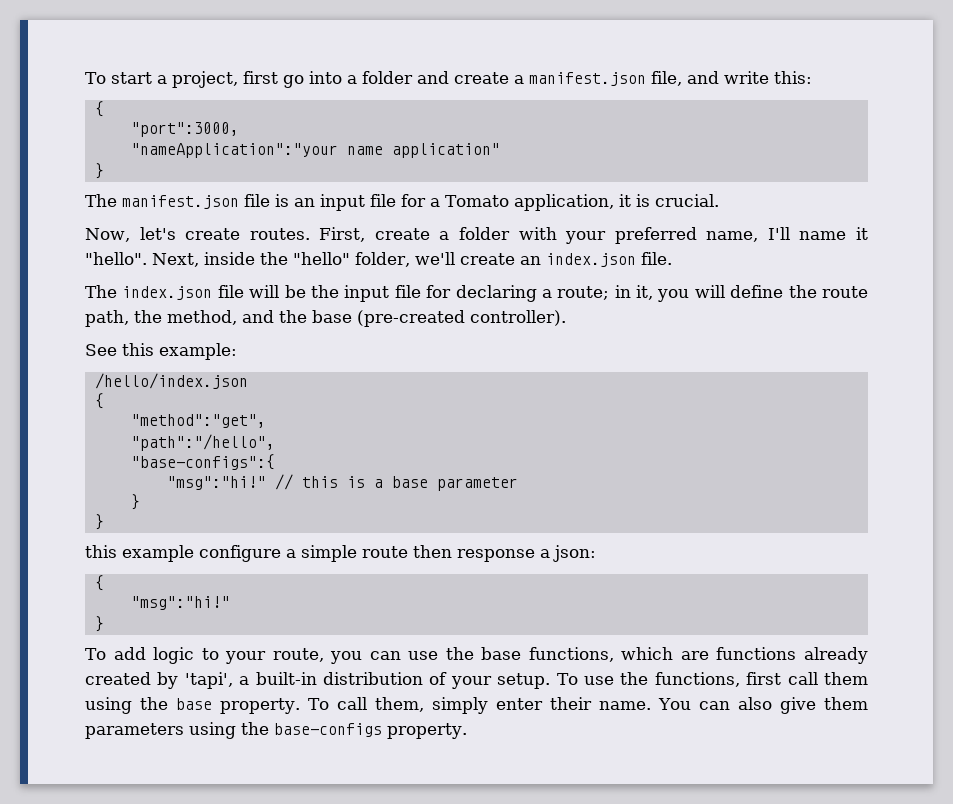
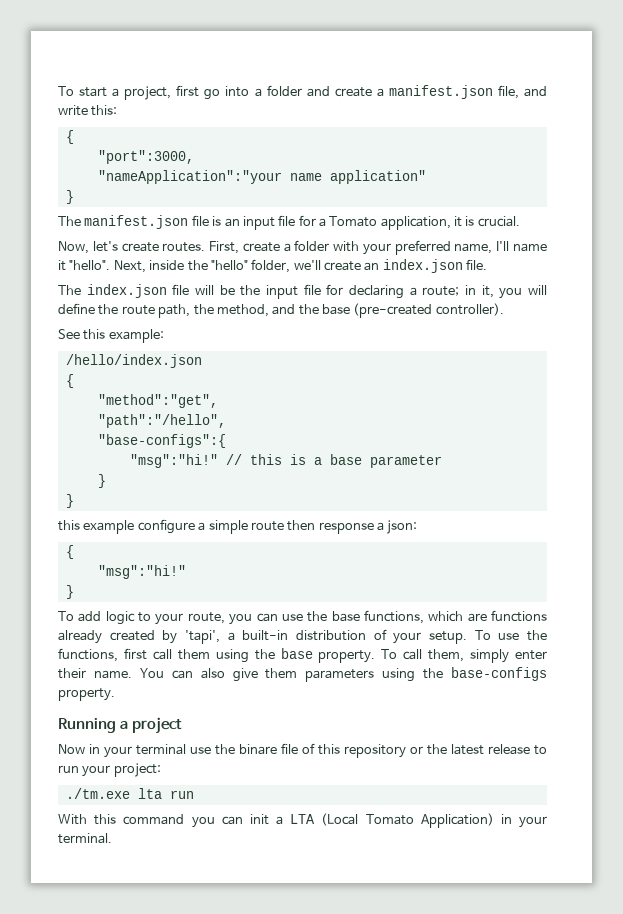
+ Running a project
+ Now in your terminal use the binare file of this repository or the latest release to run your project:
+ ./tm.exe lta run
+ With this command you can init a LTA (Local Tomato Application) in your terminal.

